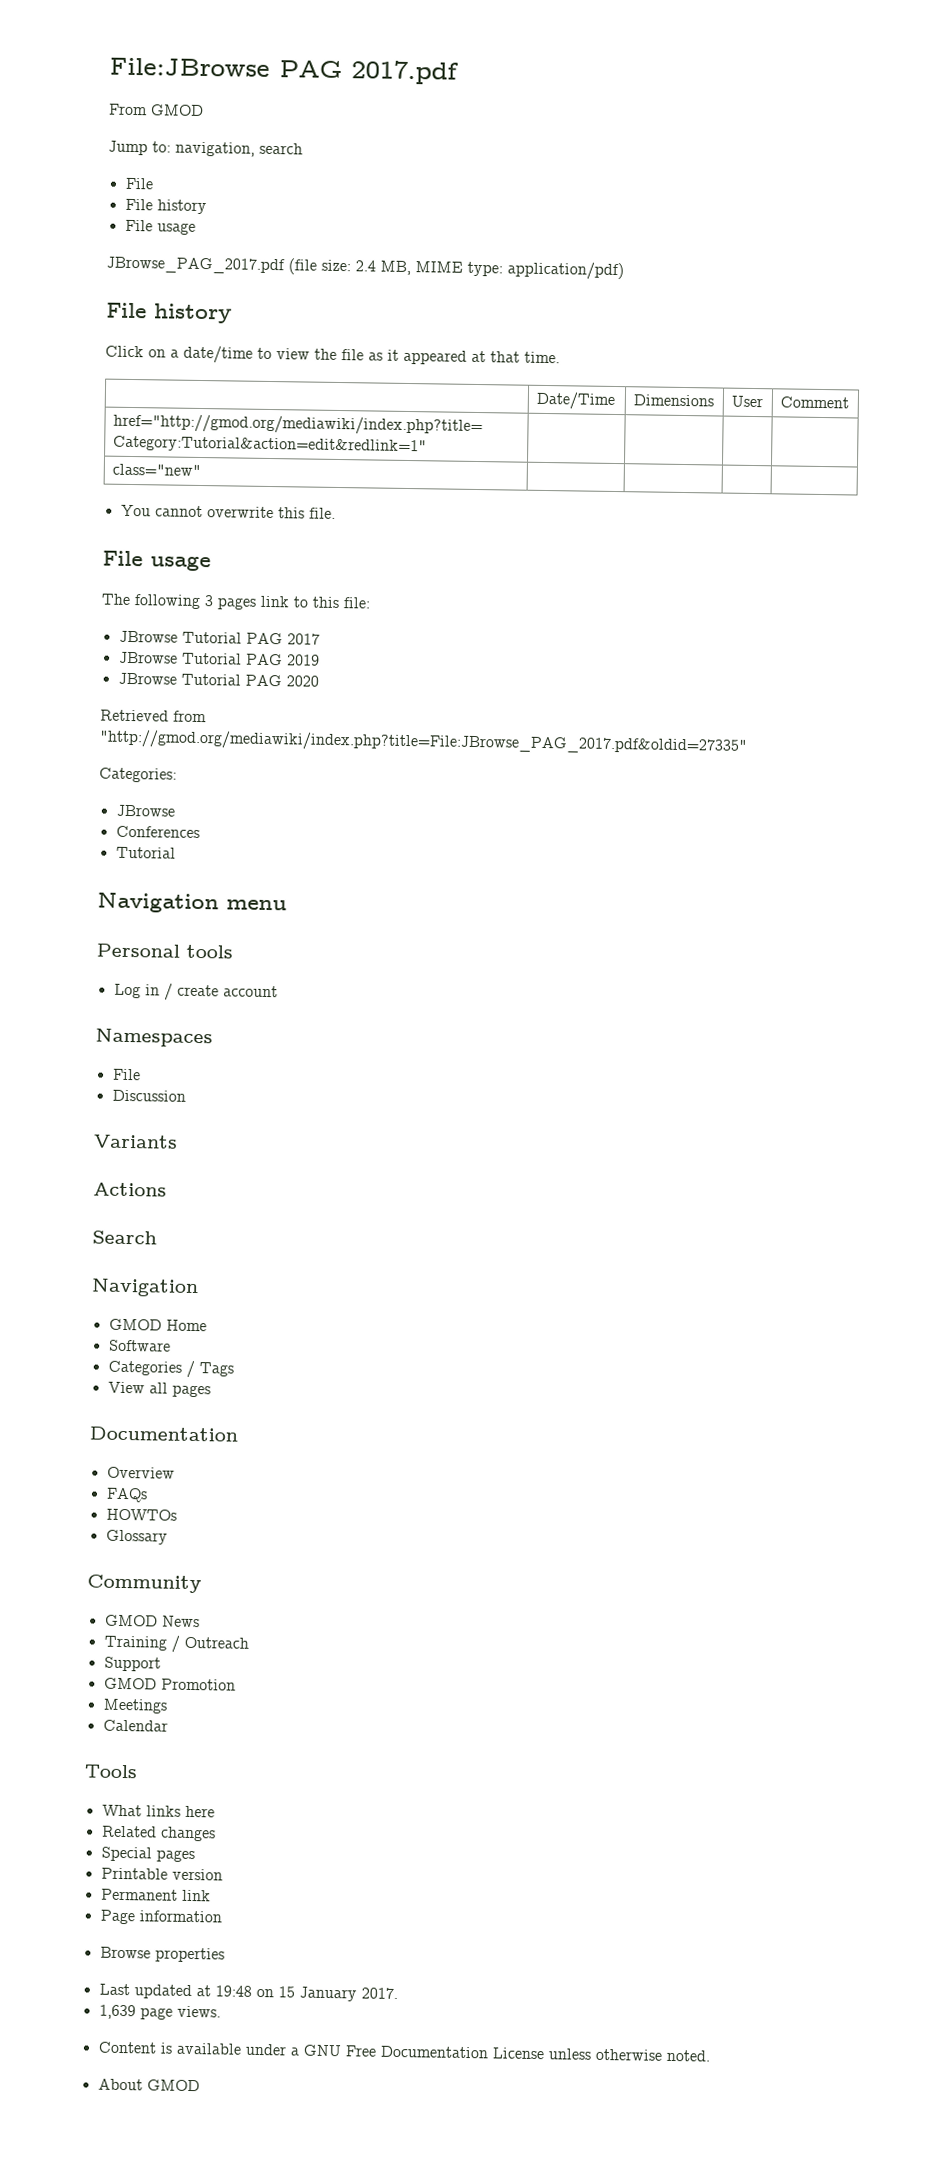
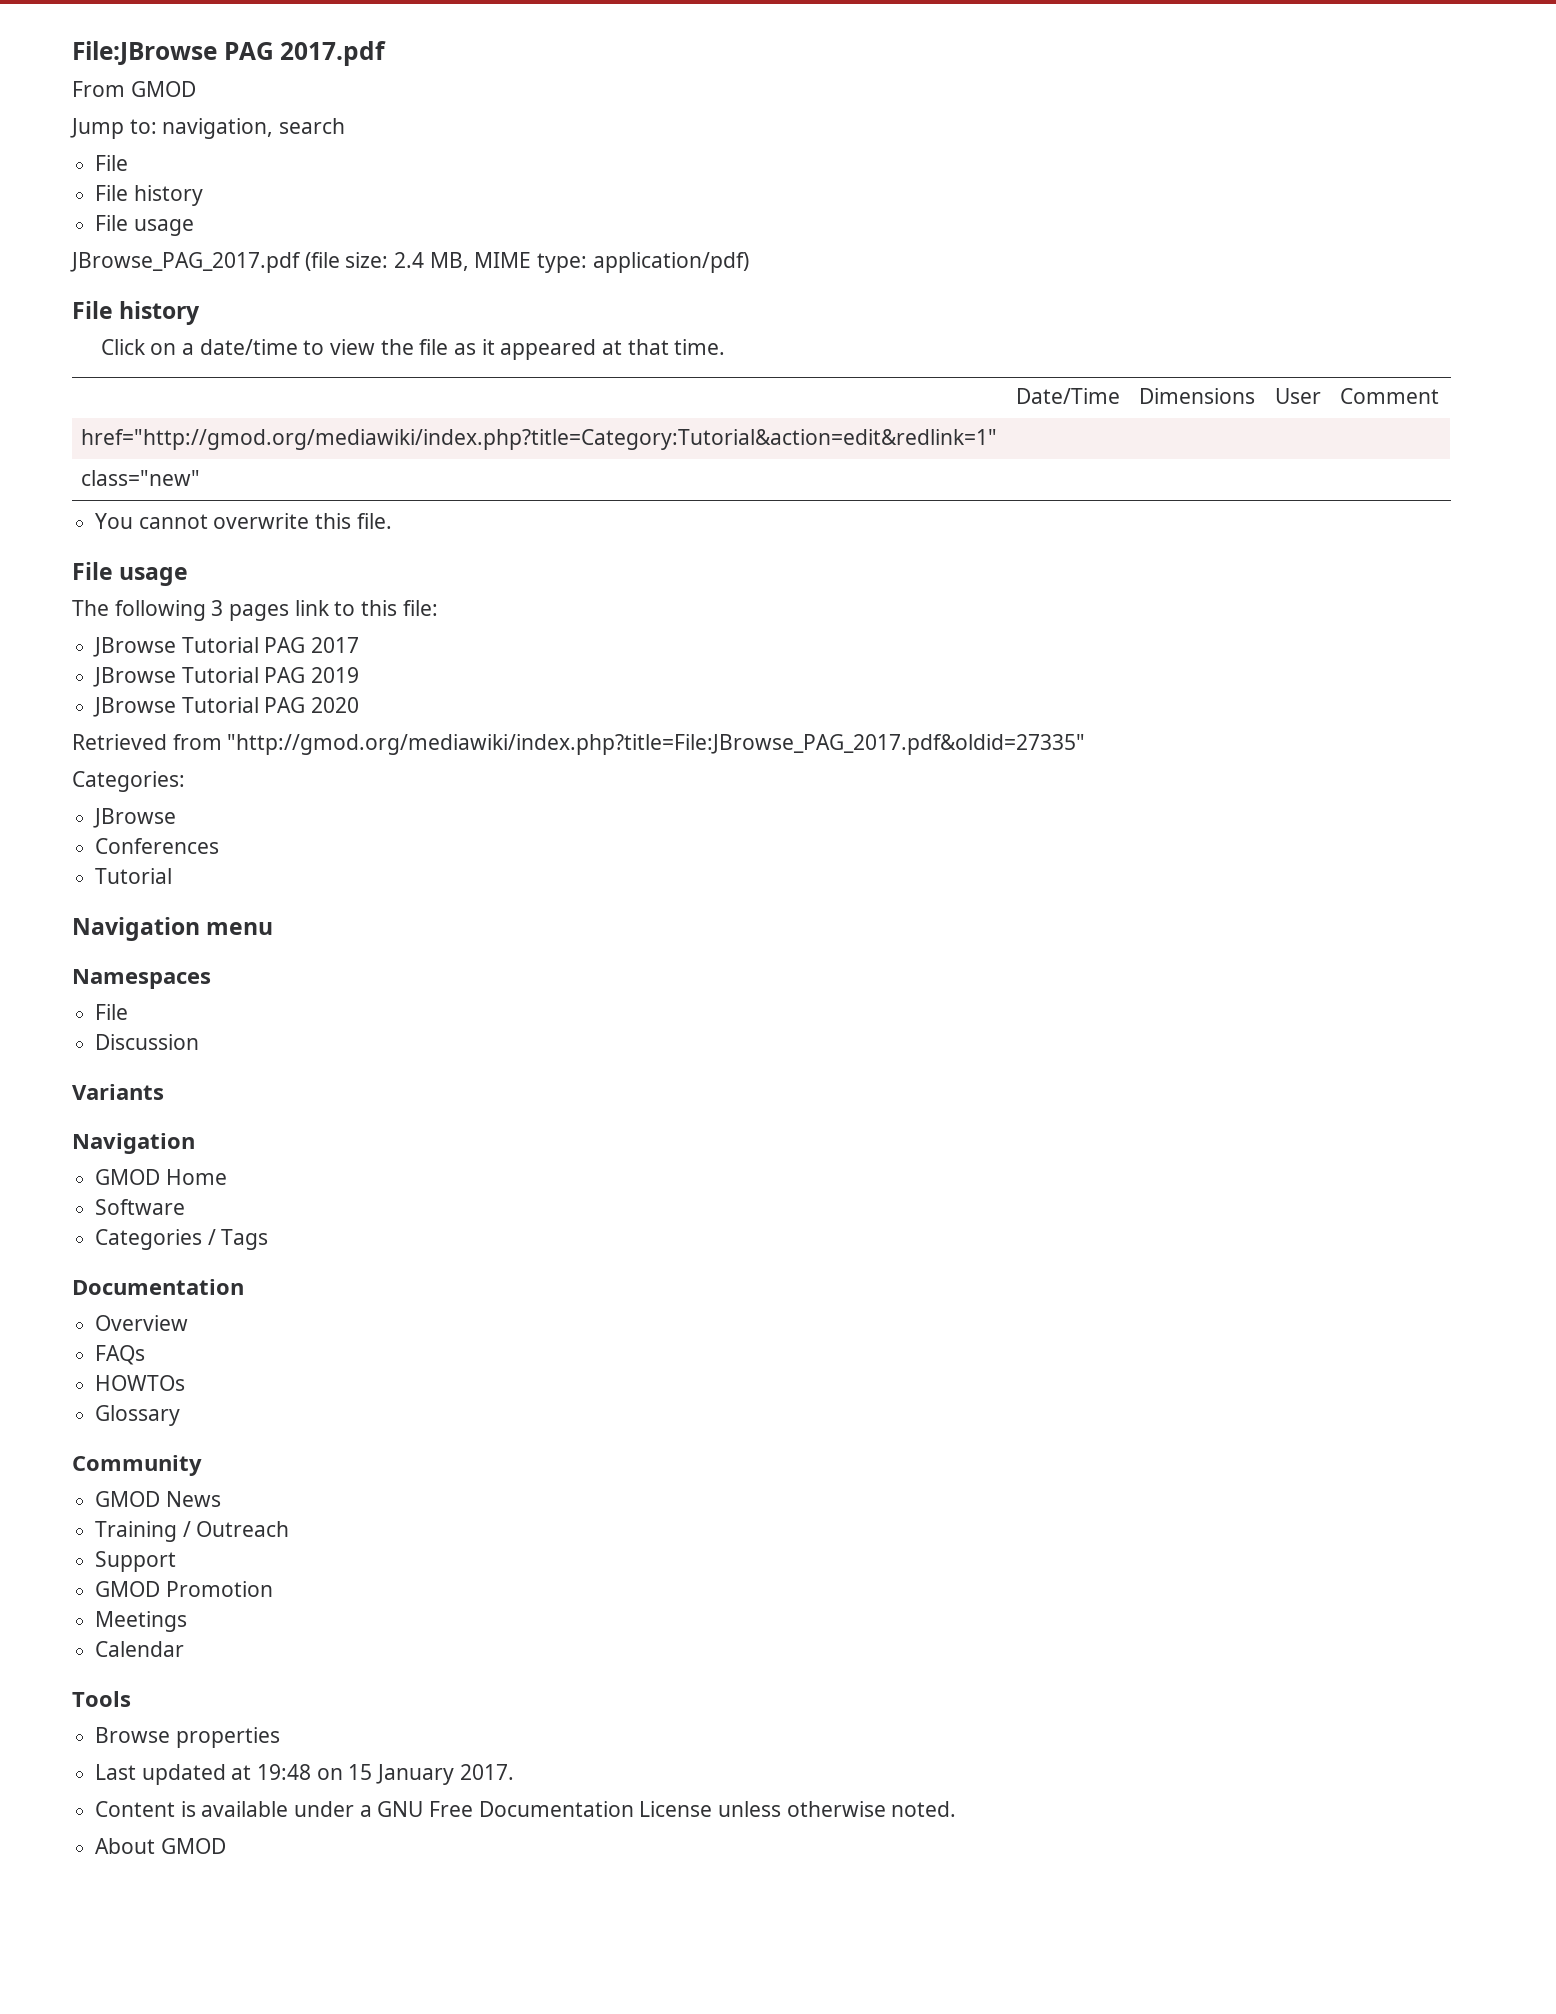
- Personal tools
- Log in / create account
- Actions
- Search
- View all pages
- What links here
- Related changes
- Special pages
- Printable version
- Permanent link
- Page information
- 1,639 page views.

